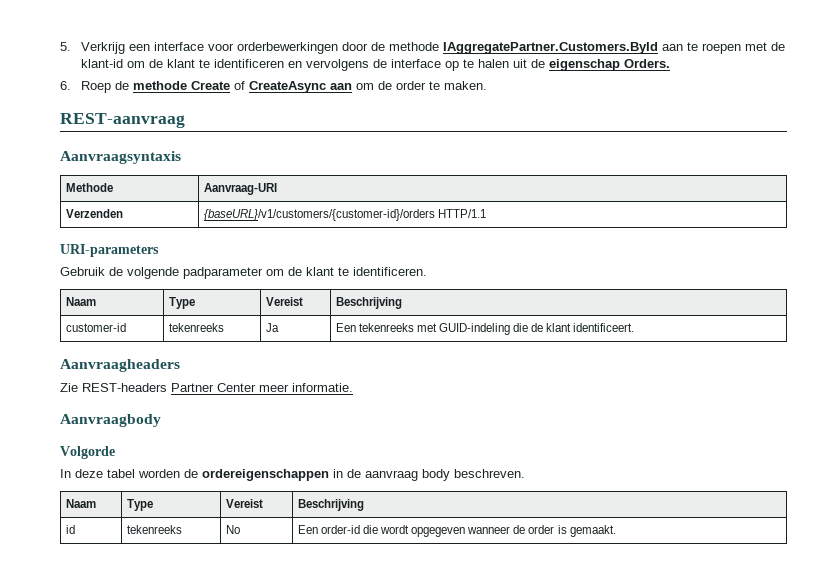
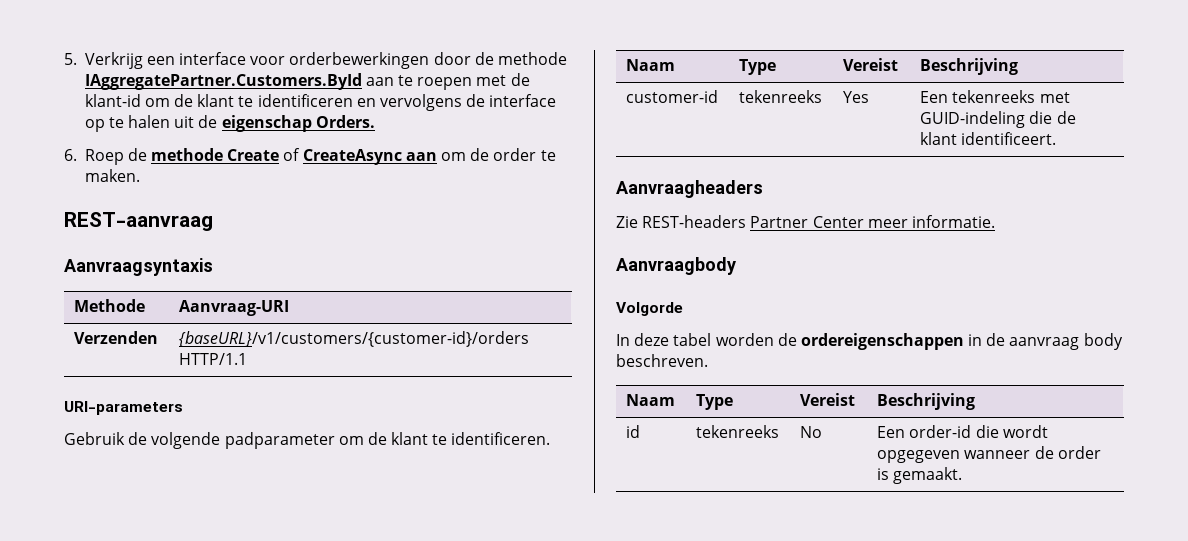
- customer-id | tekenreeks | Ja | Een tekenreeks met GUID-indeling die de klant identificeert.
+ customer-id | tekenreeks | Yes | Een tekenreeks met GUID-indeling die de klant identificeert.

